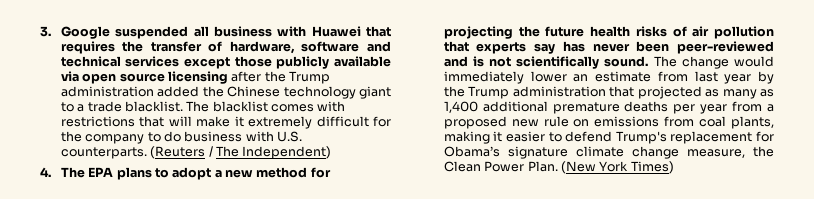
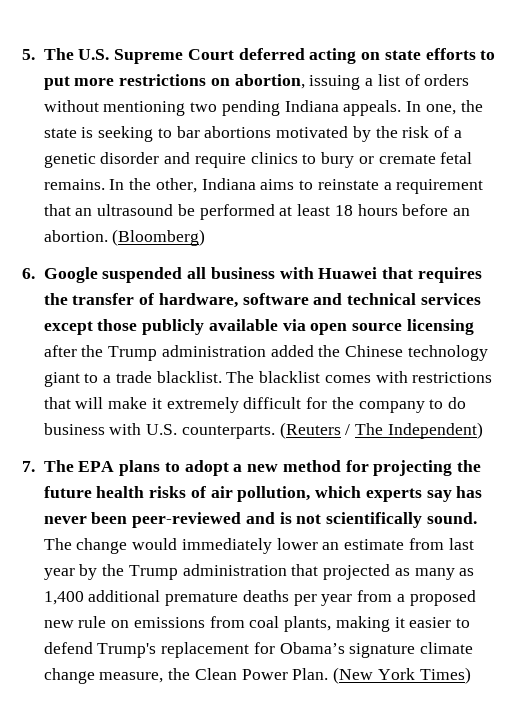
- 3. Google suspended all business with Huawei that requires the transfer of hardware, software and technical services except those publicly available via open source licensing after the Trump administration added the Chinese technology giant to a trade blacklist.
+ 5. The U.S. Supreme Court deferred acting on state efforts to put more restrictions on abortion, issuing a list of orders without mentioning two pending Indiana appeals. In one, the state is seeking to bar abortions motivated by the risk of a genetic disorder and require clinics to bury or cremate fetal remains. In the other, Indiana aims to reinstate a requirement that an ultrasound be performed at least 18 hours before an abortion. (Bloomberg)
+ 6. Google suspended all business with Huawei that requires the transfer of hardware, software and technical services except those publicly available via open source licensing after the Trump administration added the Chinese technology giant to a trade blacklist.
- 4. The EPA plans to adopt a new method for projecting the future health risks of air pollution that experts say has never been peer-reviewed and is not scientifically sound.
+ 7. The EPA plans to adopt a new method for projecting the future health risks of air pollution, which experts say has never been peer-reviewed and is not scientifically sound.

